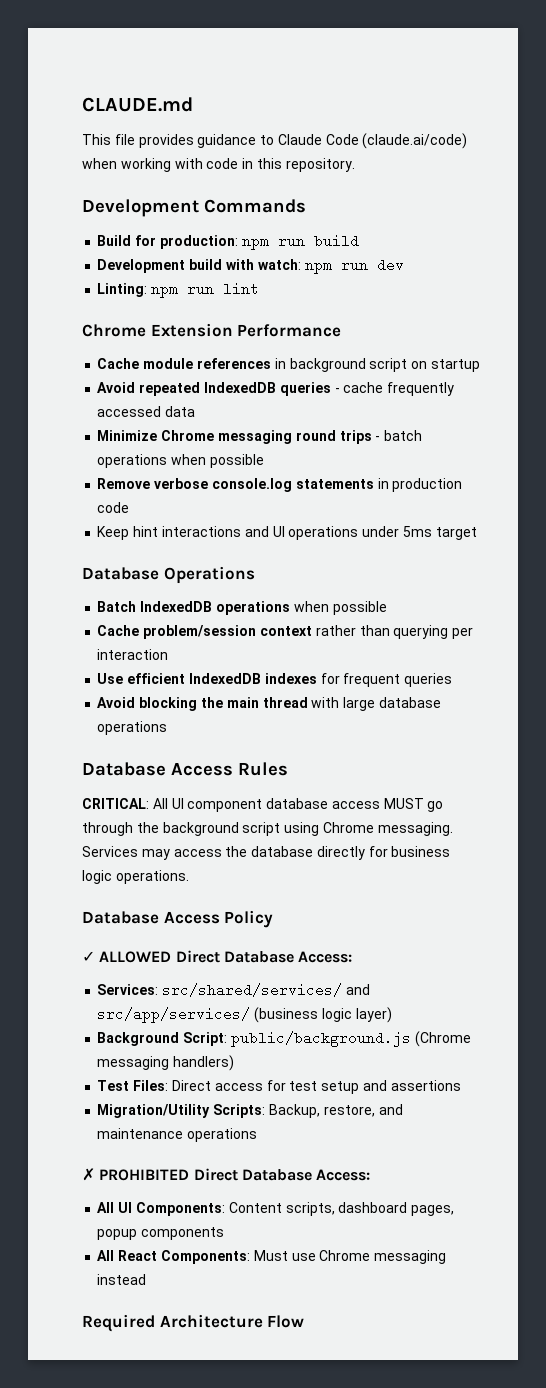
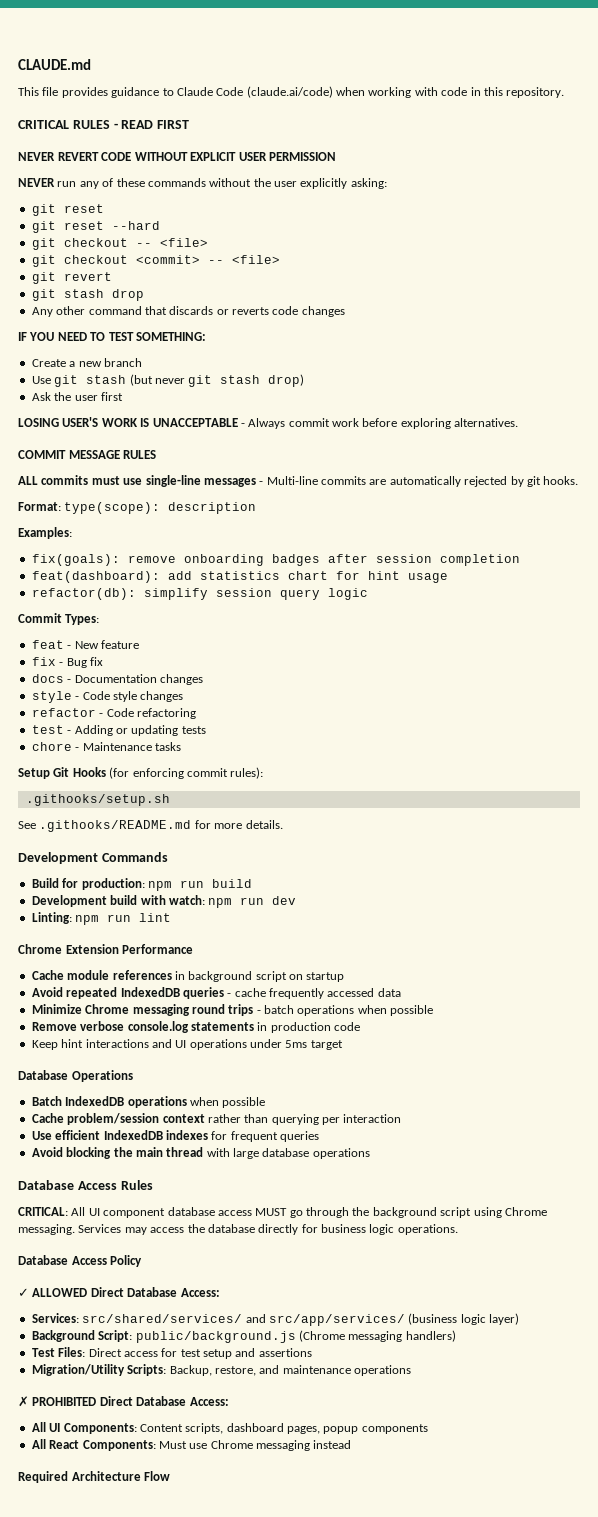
+ CRITICAL RULES - READ FIRST
+ NEVER REVERT CODE WITHOUT EXPLICIT USER PERMISSION
+ NEVER run any of these commands without the user explicitly asking:
+ git reset
+ git reset --hard
+ git checkout -- <file>
+ git checkout <commit> -- <file>
+ git revert
+ git stash drop
+ Any other command that discards or reverts code changes
+ IF YOU NEED TO TEST SOMETHING:
+ Create a new branch
+ Use git stash (but never git stash drop)
+ Ask the user first
+ LOSING USER'S WORK IS UNACCEPTABLE - Always commit work before exploring alternatives.
+ COMMIT MESSAGE RULES
+ ALL commits must use single-line messages - Multi-line commits are automatically rejected by git hooks.
+ Format: type(scope): description
+ Examples:
+ fix(goals): remove onboarding badges after session completion
+ feat(dashboard): add statistics chart for hint usage
+ refactor(db): simplify session query logic
+ Commit Types:
+ feat - New feature
+ fix - Bug fix
+ docs - Documentation changes
+ style - Code style changes
+ refactor - Code refactoring
+ test - Adding or updating tests
+ chore - Maintenance tasks
+ Setup Git Hooks (for enforcing commit rules):
+ .githooks/setup.sh
+ See .githooks/README.md for more details.

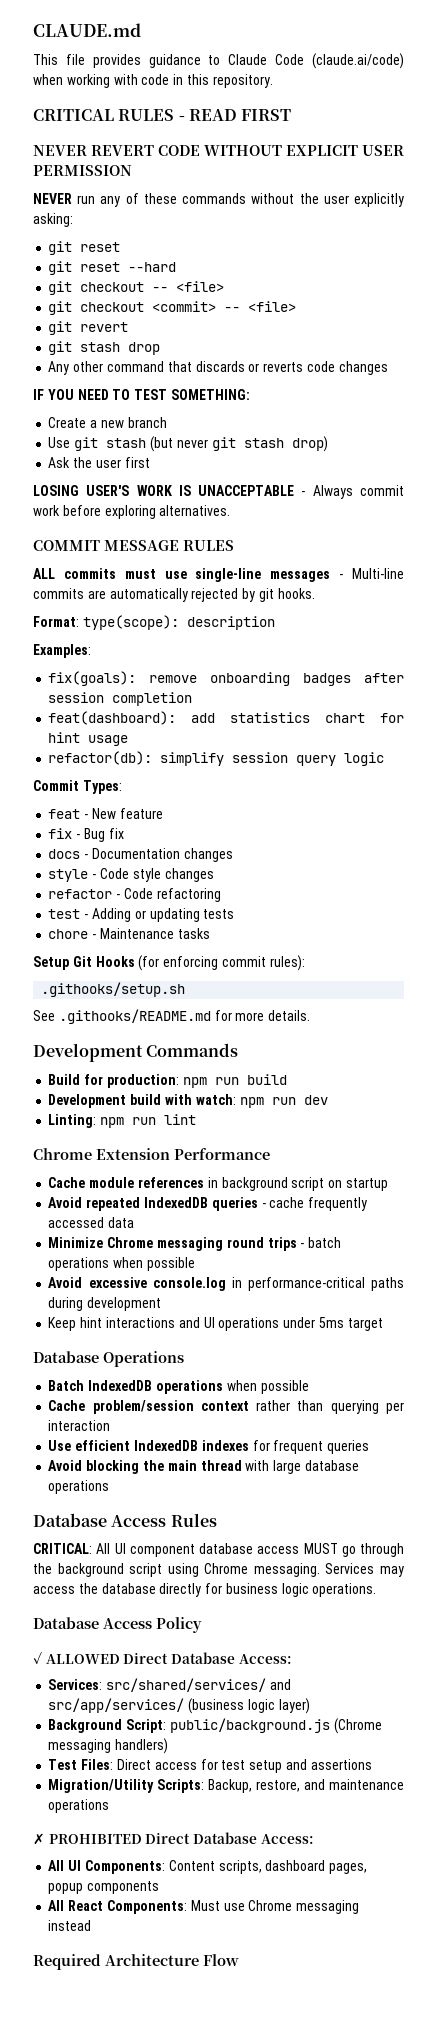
- Remove verbose console.log statements in production code
+ Avoid excessive console.log in performance-critical paths during development

